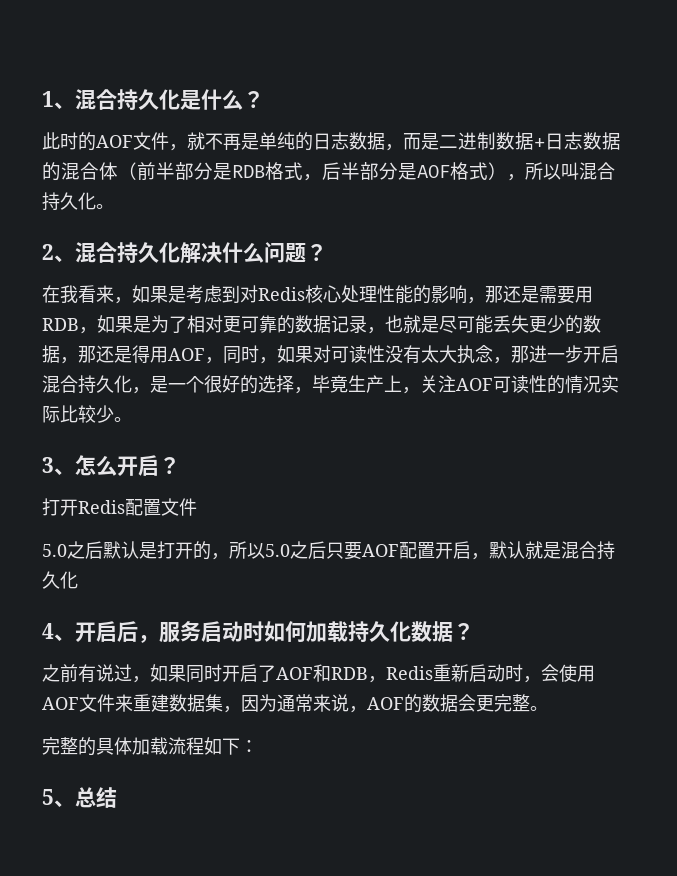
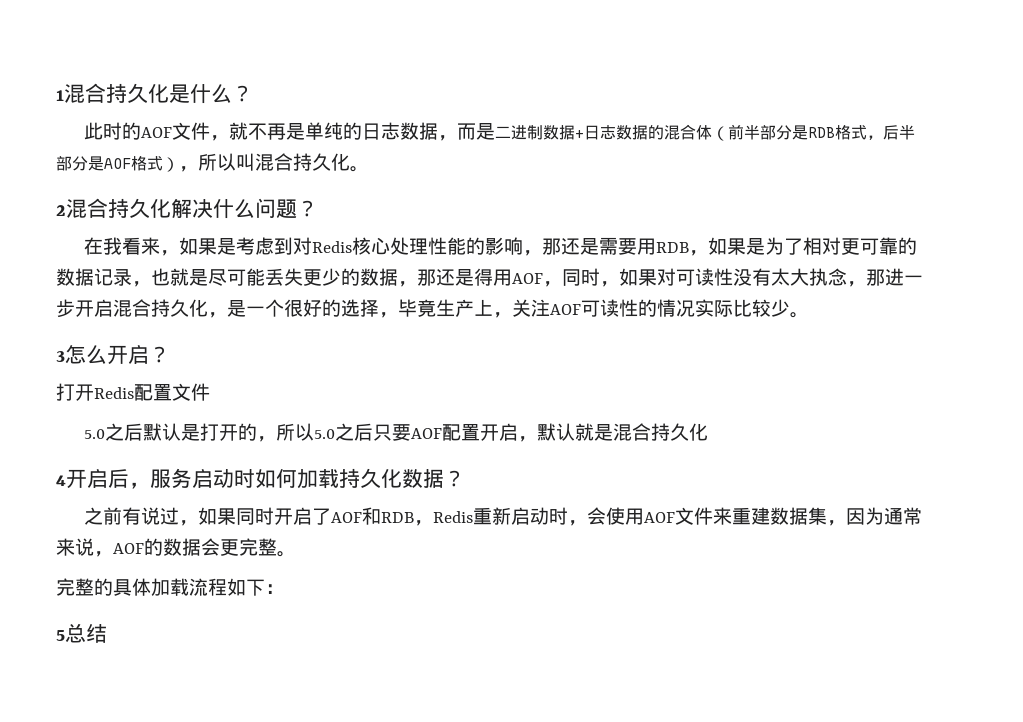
- 1、混合持久化是什么？
+ 1混合持久化是什么？
- 2、混合持久化解决什么问题？
+ 2混合持久化解决什么问题？
- 3、怎么开启？
+ 3怎么开启？
- 4、开启后，服务启动时如何加载持久化数据？
+ 4开启后，服务启动时如何加载持久化数据？
- 5、总结
+ 5总结

